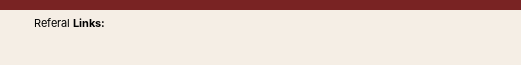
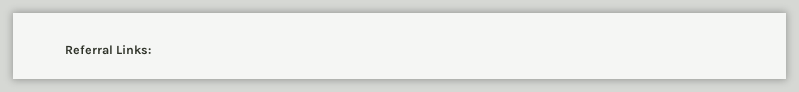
- Referal Links:
+ Referral Links:

